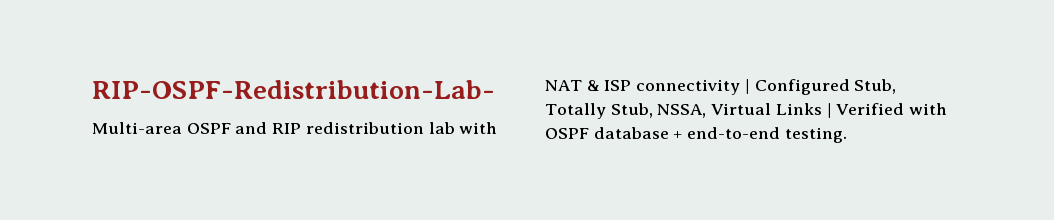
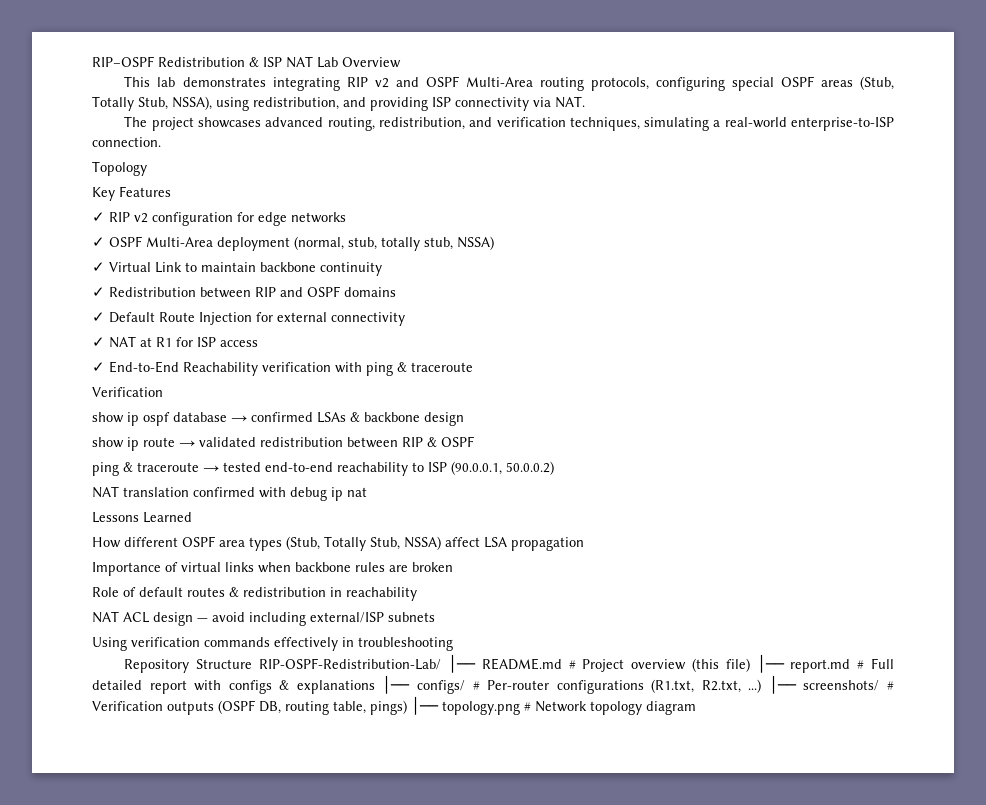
- RIP-OSPF-Redistribution-Lab-
- Multi-area OSPF and RIP redistribution lab with NAT & ISP connectivity | Configured Stub, Totally Stub, NSSA, Virtual Links | Verified with OSPF database + end-to-end testing.
+ RIP–OSPF Redistribution & ISP NAT Lab Overview
+ This lab demonstrates integrating RIP v2 and OSPF Multi-Area routing protocols, configuring special OSPF areas (Stub, Totally Stub, NSSA), using redistribution, and providing ISP connectivity via NAT.
+ The project showcases advanced routing, redistribution, and verification techniques, simulating a real-world enterprise-to-ISP connection.
+ Topology
+ Key Features
+ ✓ RIP v2 configuration for edge networks
+ ✓ OSPF Multi-Area deployment (normal, stub, totally stub, NSSA)
+ ✓ Virtual Link to maintain backbone continuity
+ ✓ Redistribution between RIP and OSPF domains
+ ✓ Default Route Injection for external connectivity
+ ✓ NAT at R1 for ISP access
+ ✓ End-to-End Reachability verification with ping & traceroute
+ Verification
+ show ip ospf database → confirmed LSAs & backbone design
+ show ip route → validated redistribution between RIP & OSPF
+ ping & traceroute → tested end-to-end reachability to ISP (90.0.0.1, 50.0.0.2)
+ NAT translation confirmed with debug ip nat
+ Lessons Learned
+ How different OSPF area types (Stub, Totally Stub, NSSA) affect LSA propagation
+ Importance of virtual links when backbone rules are broken
+ Role of default routes & redistribution in reachability
+ NAT ACL design — avoid including external/ISP subnets
+ Using verification commands effectively in troubleshooting
+ Repository Structure RIP-OSPF-Redistribution-Lab/ │── README.md # Project overview (this file) │── report.md # Full detailed report with configs & explanations │── configs/ # Per-router configurations (R1.txt, R2.txt, ...) │── screenshots/ # Verification outputs (OSPF DB, routing table, pings) │── topology.png # Network topology diagram

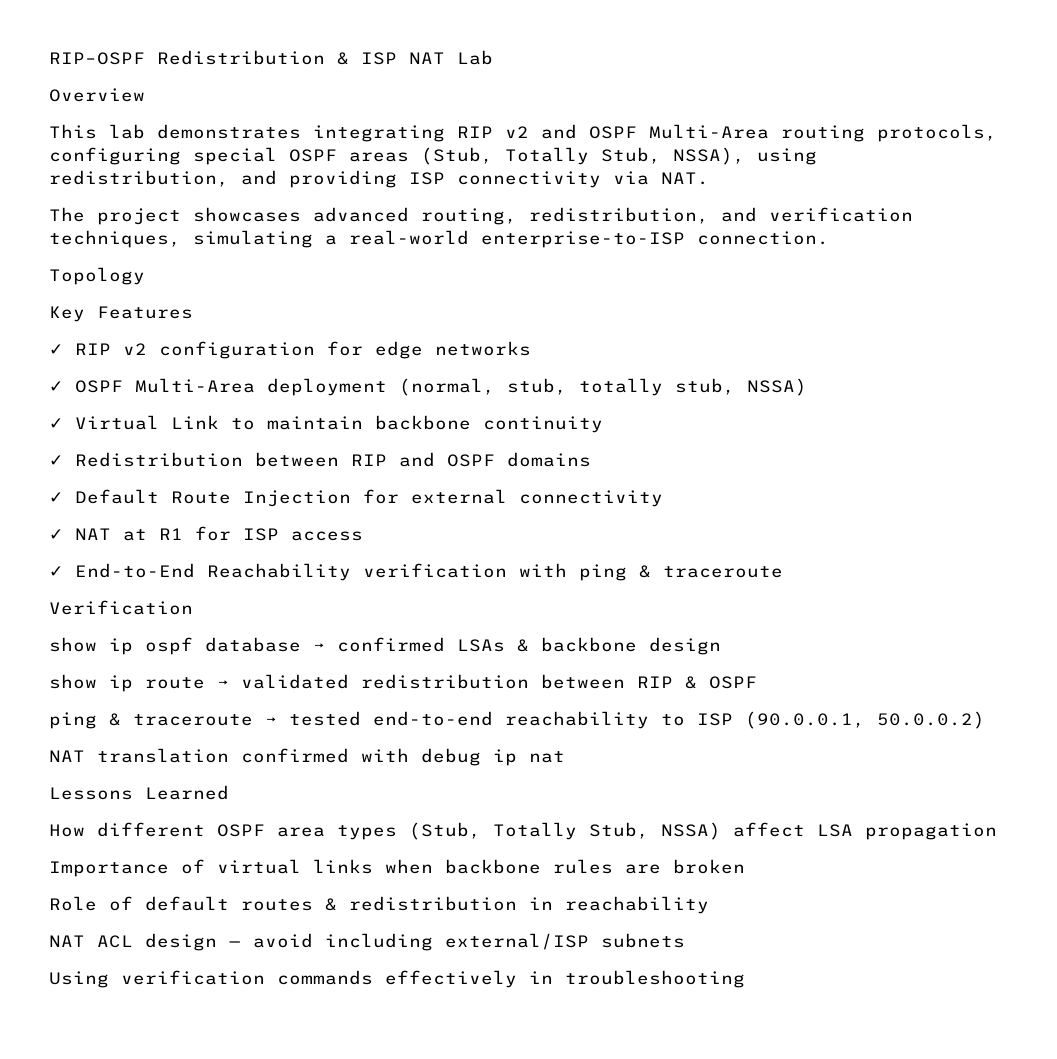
- RIP–OSPF Redistribution & ISP NAT Lab Overview
+ RIP–OSPF Redistribution & ISP NAT Lab
+ Overview
- Repository Structure RIP-OSPF-Redistribution-Lab/ │── README.md # Project overview (this file) │── report.md # Full detailed report with configs & explanations │── configs/ # Per-router configurations (R1.txt, R2.txt, ...) │── screenshots/ # Verification outputs (OSPF DB, routing table, pings) │── topology.png # Network topology diagram

